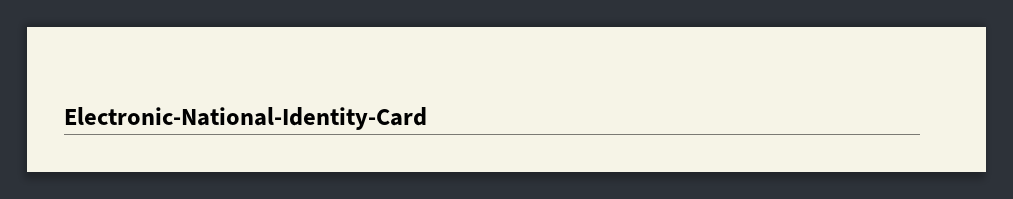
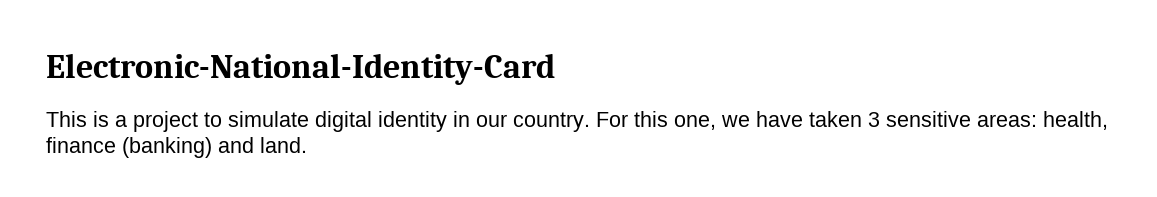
+ This is a project to simulate digital identity in our country. For this one, we have taken 3 sensitive areas: health, finance (banking) and land.

